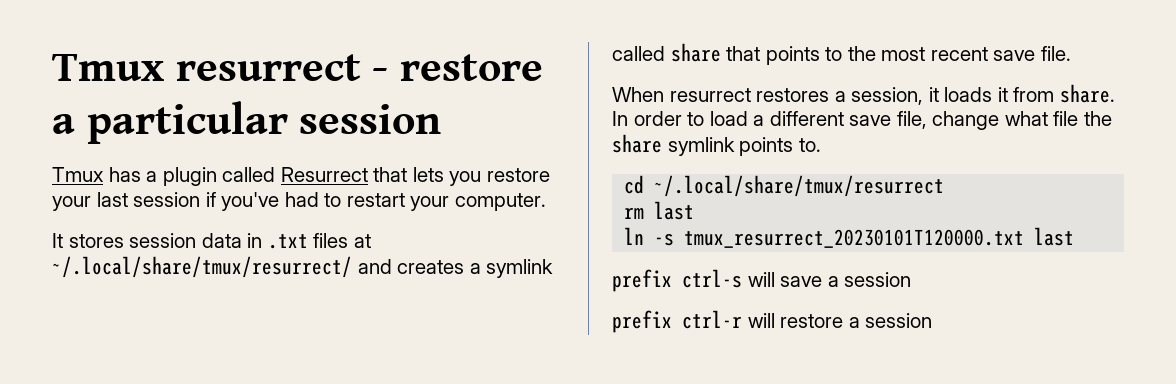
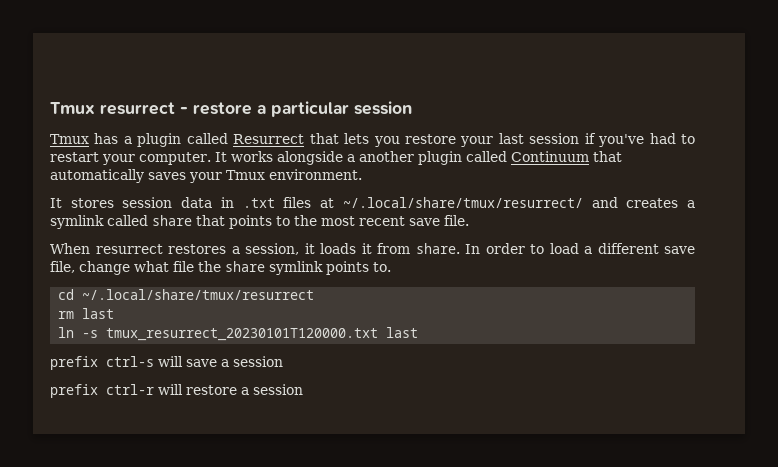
+ It works alongside a another plugin called Continuum that automatically saves your Tmux environment.

